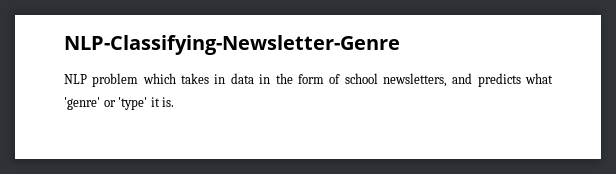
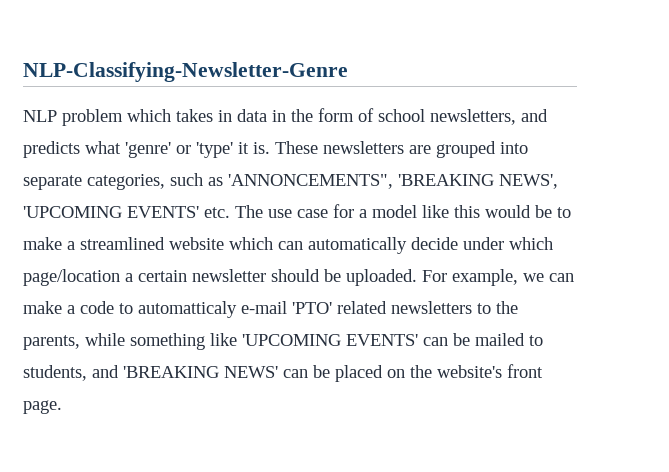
+ These newsletters are grouped into separate categories, such as 'ANNONCEMENTS", 'BREAKING NEWS', 'UPCOMING EVENTS' etc. The use case for a model like this would be to make a streamlined website which can automatically decide under which page/location a certain newsletter should be uploaded. For example, we can make a code to automatticaly e-mail 'PTO' related newsletters to the parents, while something like 'UPCOMING EVENTS' can be mailed to students, and 'BREAKING NEWS' can be placed on the website's front page.

